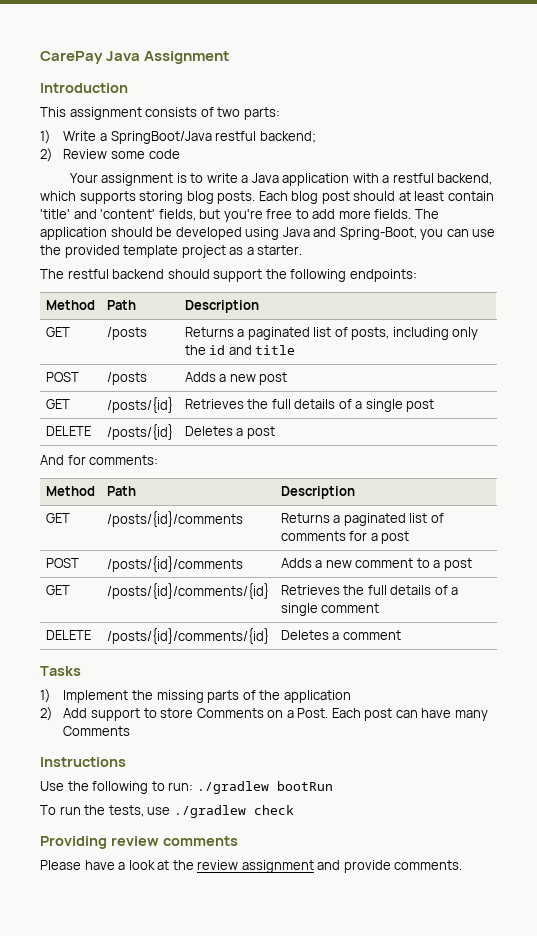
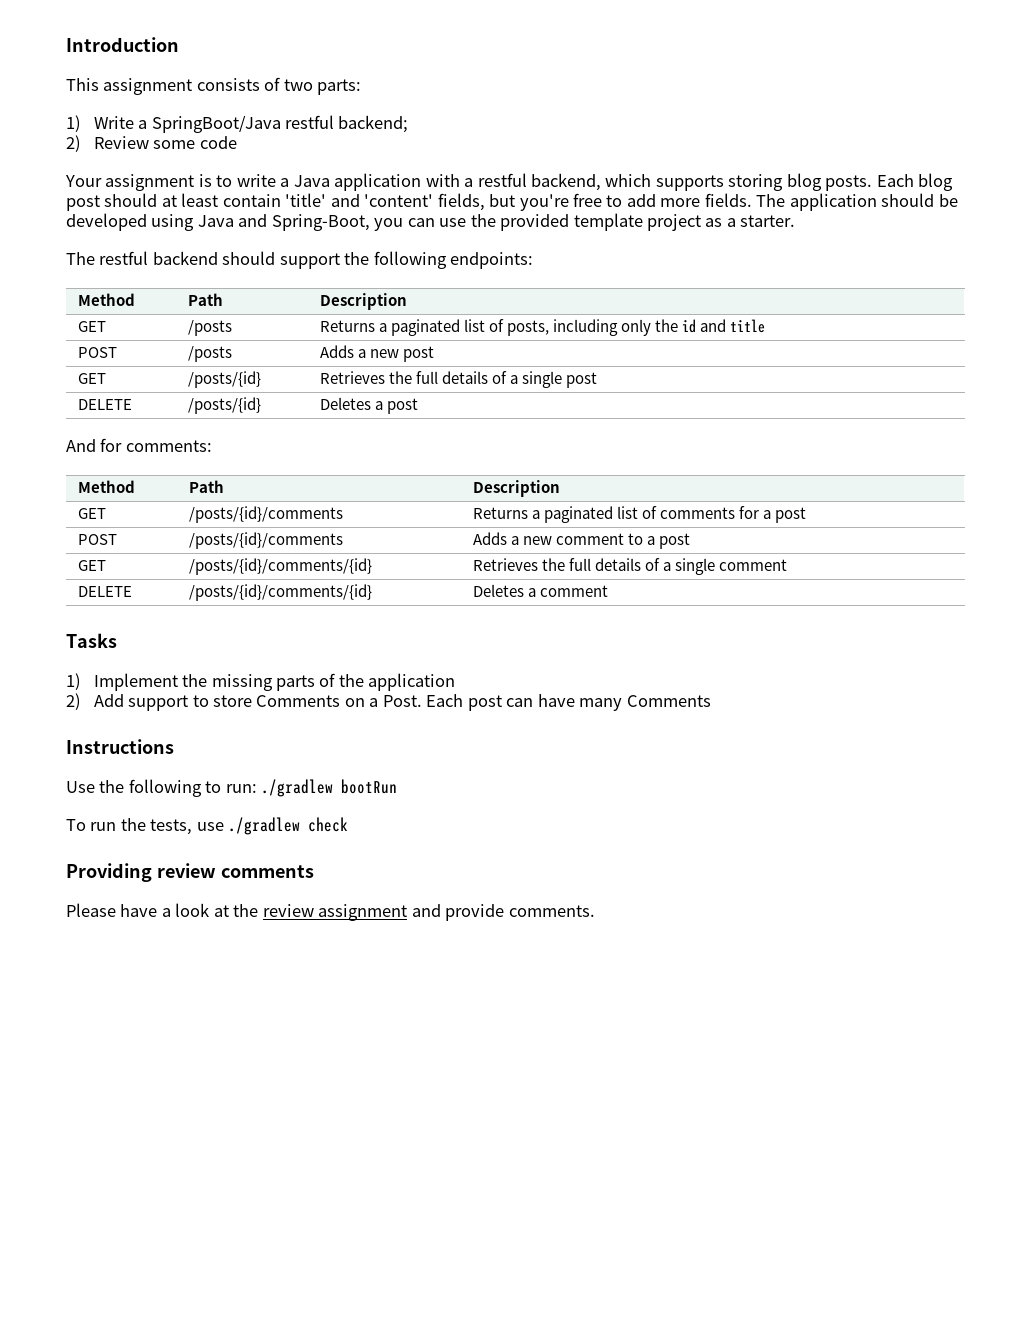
- CarePay Java Assignment

